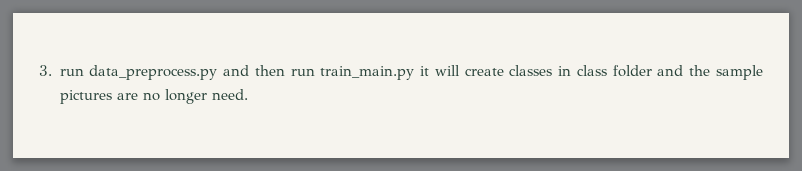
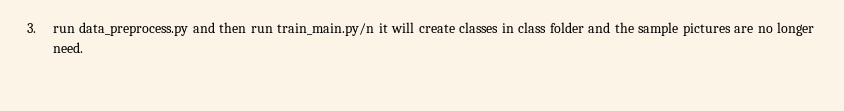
- 3. run data_preprocess.py and then run train_main.py it will create classes in class folder and the sample pictures are no longer need.
+ 3. run data_preprocess.py and then run train_main.py/n it will create classes in class folder and the sample pictures are no longer need.

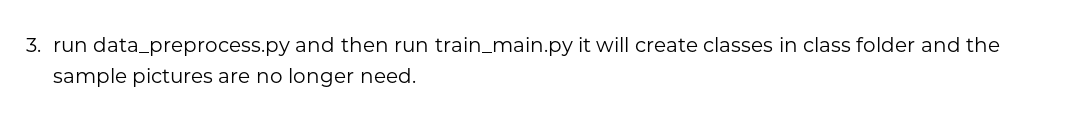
- 3. run data_preprocess.py and then run train_main.py/n it will create classes in class folder and the sample pictures are no longer need.
+ 3. run data_preprocess.py and then run train_main.py it will create classes in class folder and the sample pictures are no longer need.

